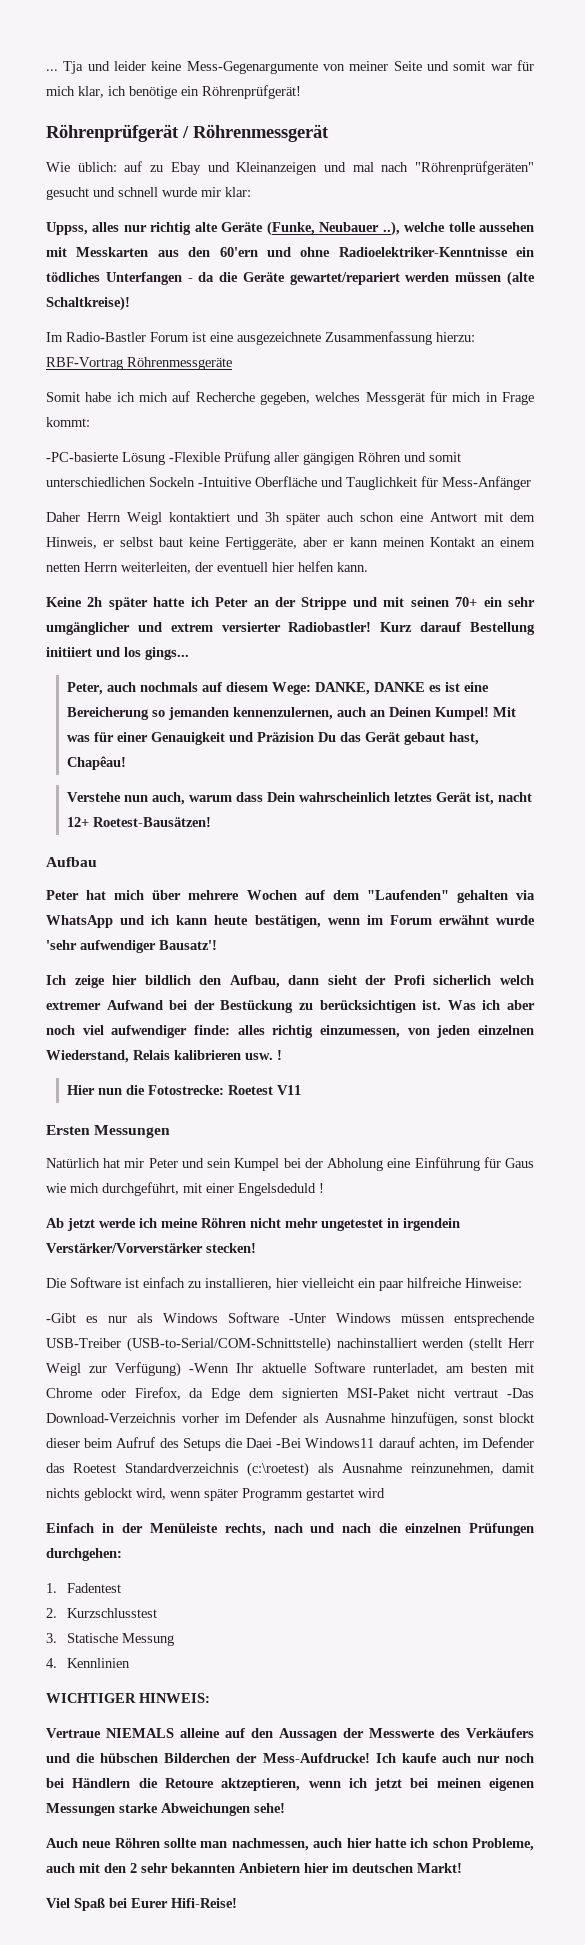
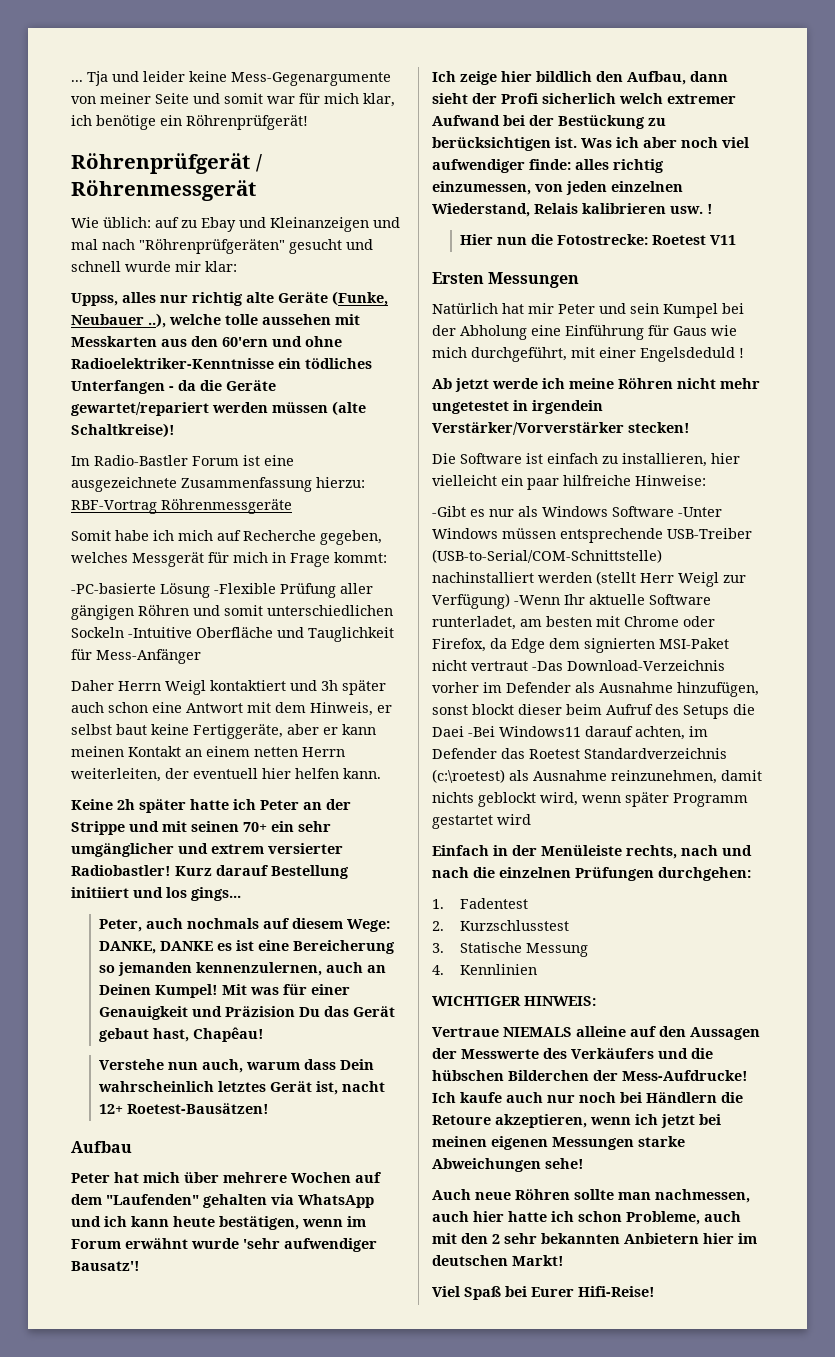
- Ich kaufe auch nur noch bei Händlern die Retoure aktzeptieren, wenn ich jetzt bei meinen eigenen Messungen starke Abweichungen sehe!
+ Ich kaufe auch nur noch bei Händlern die Retoure akzeptieren, wenn ich jetzt bei meinen eigenen Messungen starke Abweichungen sehe!

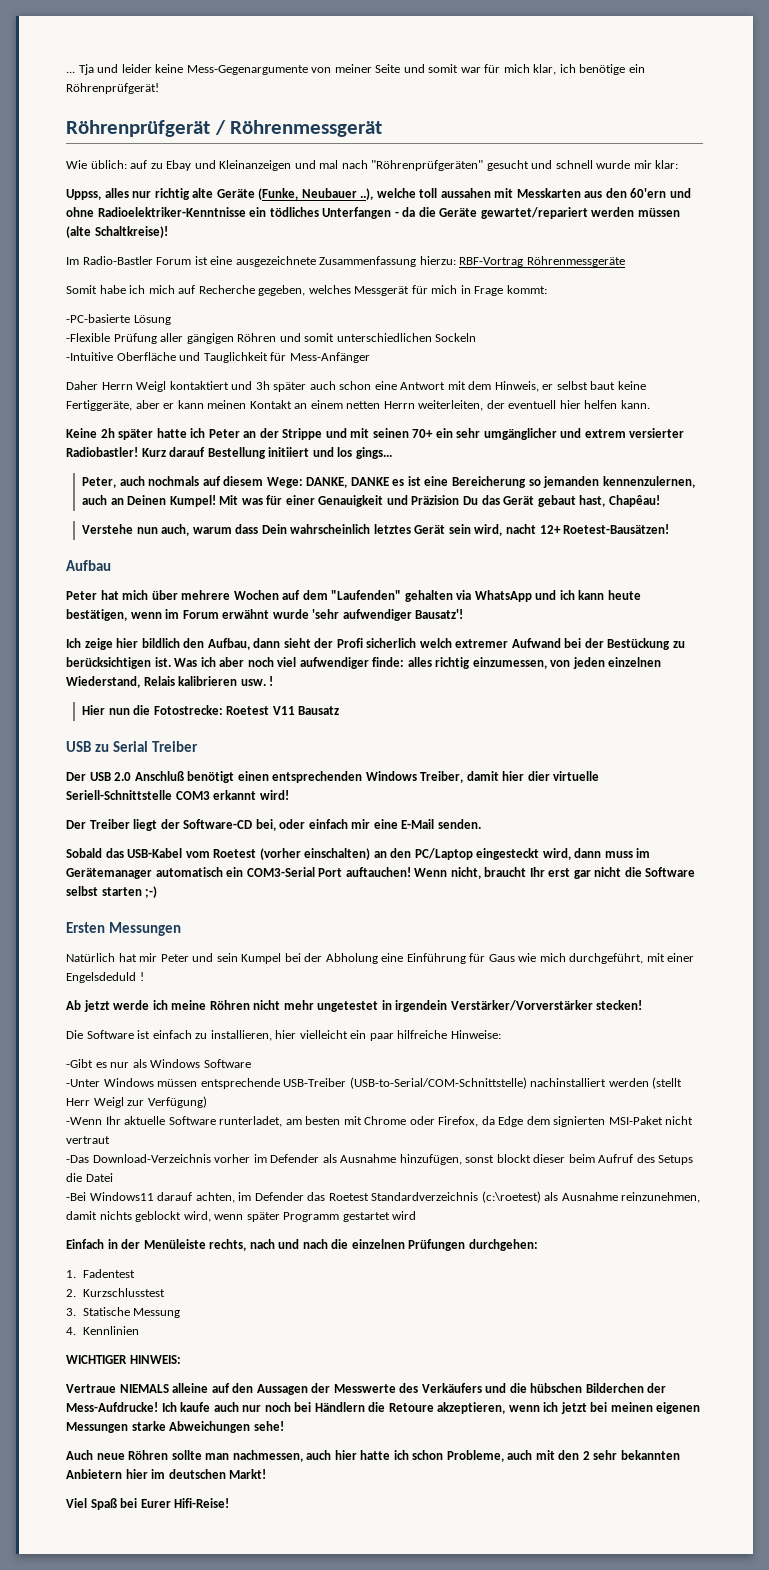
- Uppss, alles nur richtig alte Geräte (Funke, Neubauer ..), welche tolle aussehen mit Messkarten aus den 60'ern und ohne Radioelektriker-Kenntnisse ein tödliches Unterfangen - da die Geräte gewartet/repariert werden müssen (alte Schaltkreise)!
+ Uppss, alles nur richtig alte Geräte (Funke, Neubauer ..), welche toll aussahen mit Messkarten aus den 60'ern und ohne Radioelektriker-Kenntnisse ein tödliches Unterfangen - da die Geräte gewartet/repariert werden müssen (alte Schaltkreise)!
- -PC-basierte Lösung -Flexible Prüfung aller gängigen Röhren und somit unterschiedlichen Sockeln -Intuitive Oberfläche und Tauglichkeit für Mess-Anfänger
+ -PC-basierte Lösung
+ -Flexible Prüfung aller gängigen Röhren und somit unterschiedlichen Sockeln
+ -Intuitive Oberfläche und Tauglichkeit für Mess-Anfänger
- Verstehe nun auch, warum dass Dein wahrscheinlich letztes Gerät ist, nacht 12+ Roetest-Bausätzen!
+ Verstehe nun auch, warum dass Dein wahrscheinlich letztes Gerät sein wird, nacht 12+ Roetest-Bausätzen!
- Hier nun die Fotostrecke: Roetest V11
+ Hier nun die Fotostrecke: Roetest V11 Bausatz
+ USB zu Serial Treiber
+ Der USB 2.0 Anschluß benötigt einen entsprechenden Windows Treiber, damit hier dier virtuelle Seriell-Schnittstelle COM3 erkannt wird!
+ Der Treiber liegt der Software-CD bei, oder einfach mir eine E-Mail senden.
+ Sobald das USB-Kabel vom Roetest (vorher einschalten) an den PC/Laptop eingesteckt wird, dann muss im Gerätemanager automatisch ein COM3-Serial Port auftauchen! Wenn nicht, braucht Ihr erst gar nicht die Software selbst starten ;-)
- -Gibt es nur als Windows Software -Unter Windows müssen entsprechende USB-Treiber (USB-to-Serial/COM-Schnittstelle) nachinstalliert werden (stellt Herr Weigl zur Verfügung) -Wenn Ihr aktuelle Software runterladet, am besten mit Chrome oder Firefox, da Edge dem signierten MSI-Paket nicht vertraut -Das Download-Verzeichnis vorher im Defender als Ausnahme hinzufügen, sonst blockt dieser beim Aufruf des Setups die Daei -Bei Windows11 darauf achten, im Defender das Roetest Standardverzeichnis (c:\roetest) als Ausnahme reinzunehmen, damit nichts geblockt wird, wenn später Programm gestartet wird
+ -Gibt es nur als Windows Software
+ -Unter Windows müssen entsprechende USB-Treiber (USB-to-Serial/COM-Schnittstelle) nachinstalliert werden (stellt Herr Weigl zur Verfügung)
+ -Wenn Ihr aktuelle Software runterladet, am besten mit Chrome oder Firefox, da Edge dem signierten MSI-Paket nicht vertraut
+ -Das Download-Verzeichnis vorher im Defender als Ausnahme hinzufügen, sonst blockt dieser beim Aufruf des Setups die Datei
+ -Bei Windows11 darauf achten, im Defender das Roetest Standardverzeichnis (c:\roetest) als Ausnahme reinzunehmen, damit nichts geblockt wird, wenn später Programm gestartet wird

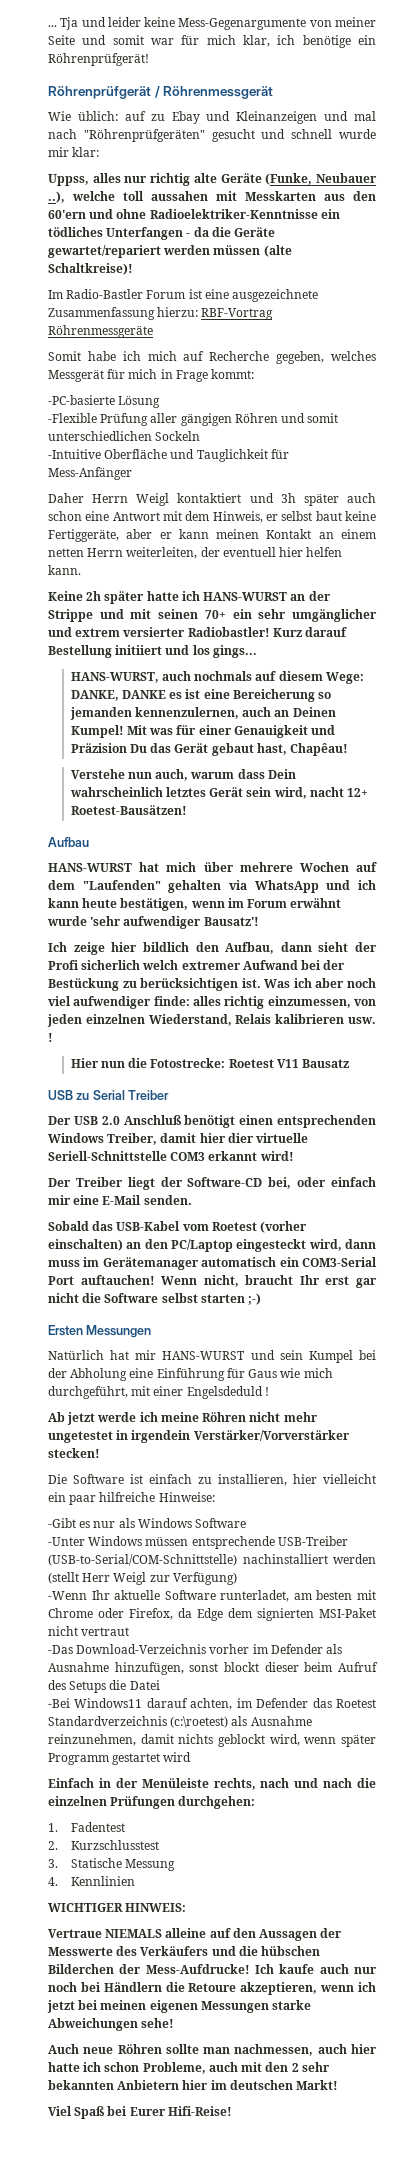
- Keine 2h später hatte ich Peter an der Strippe und mit seinen 70+ ein sehr umgänglicher und extrem versierter Radiobastler!
+ Keine 2h später hatte ich HANS-WURST an der Strippe und mit seinen 70+ ein sehr umgänglicher und extrem versierter Radiobastler!
- Peter, auch nochmals auf diesem Wege: DANKE, DANKE es ist eine Bereicherung so jemanden kennenzulernen, auch an Deinen Kumpel!
+ HANS-WURST, auch nochmals auf diesem Wege: DANKE, DANKE es ist eine Bereicherung so jemanden kennenzulernen, auch an Deinen Kumpel!
- Peter hat mich über mehrere Wochen auf dem "Laufenden" gehalten via WhatsApp und ich kann heute bestätigen, wenn im Forum erwähnt wurde 'sehr aufwendiger Bausatz'!
+ HANS-WURST hat mich über mehrere Wochen auf dem "Laufenden" gehalten via WhatsApp und ich kann heute bestätigen, wenn im Forum erwähnt wurde 'sehr aufwendiger Bausatz'!
- Natürlich hat mir Peter und sein Kumpel bei der Abholung eine Einführung für Gaus wie mich durchgeführt, mit einer Engelsdeduld !
+ Natürlich hat mir HANS-WURST und sein Kumpel bei der Abholung eine Einführung für Gaus wie mich durchgeführt, mit einer Engelsdeduld !

